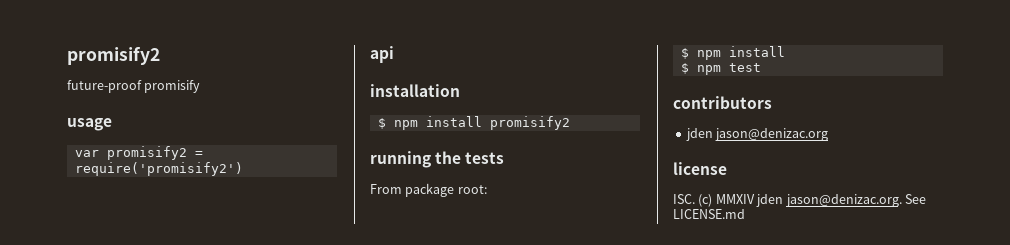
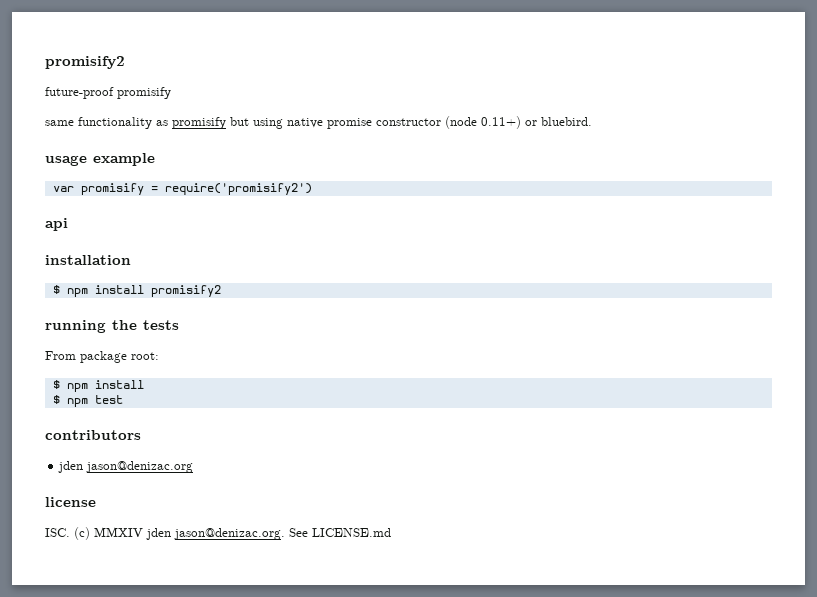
+ same functionality as promisify but using native promise constructor (node 0.11+) or bluebird.
- usage
+ usage example
- var promisify2 = require('promisify2')
+ var promisify = require('promisify2')

